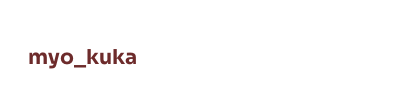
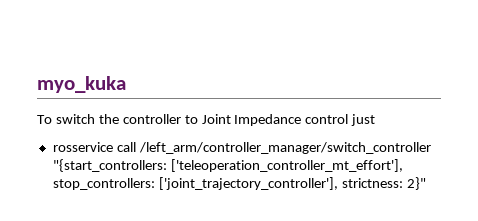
+ To switch the controller to Joint Impedance control just
+ rosservice call /left_arm/controller_manager/switch_controller "{start_controllers: ['teleoperation_controller_mt_effort'], stop_controllers: ['joint_trajectory_controller'], strictness: 2}"

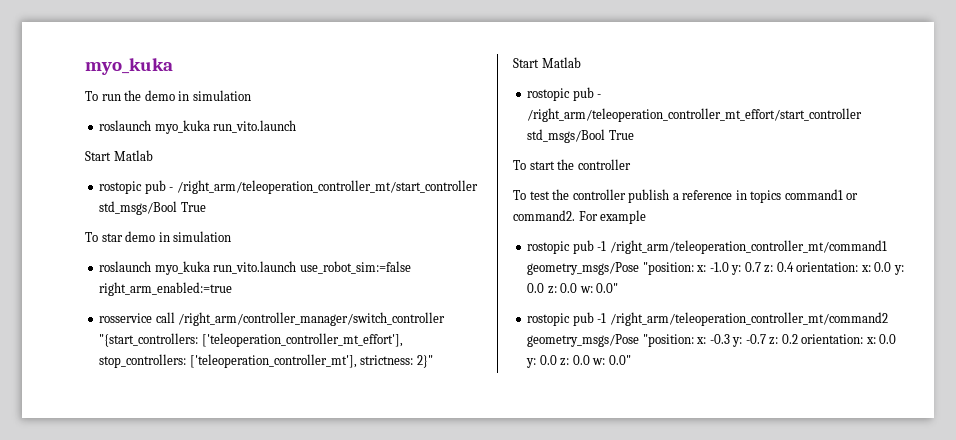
- To switch the controller to Joint Impedance control just
+ To run the demo in simulation
+ roslaunch myo_kuka run_vito.launch
+ Start Matlab
+ rostopic pub - /right_arm/teleoperation_controller_mt/start_controller std_msgs/Bool True
+ To star demo in simulation
+ roslaunch myo_kuka run_vito.launch use_robot_sim:=false right_arm_enabled:=true
- rosservice call /left_arm/controller_manager/switch_controller "{start_controllers: ['teleoperation_controller_mt_effort'], stop_controllers: ['joint_trajectory_controller'], strictness: 2}"
+ rosservice call /right_arm/controller_manager/switch_controller "{start_controllers: ['teleoperation_controller_mt_effort'], stop_controllers: ['teleoperation_controller_mt'], strictness: 2}"
+ Start Matlab
+ rostopic pub - /right_arm/teleoperation_controller_mt_effort/start_controller std_msgs/Bool True
+ To start the controller
+ To test the controller publish a reference in topics command1 or command2. For example
+ rostopic pub -1 /right_arm/teleoperation_controller_mt/command1 geometry_msgs/Pose "position: x: -1.0 y: 0.7 z: 0.4 orientation: x: 0.0 y: 0.0 z: 0.0 w: 0.0"
+ rostopic pub -1 /right_arm/teleoperation_controller_mt/command2 geometry_msgs/Pose "position: x: -0.3 y: -0.7 z: 0.2 orientation: x: 0.0 y: 0.0 z: 0.0 w: 0.0"

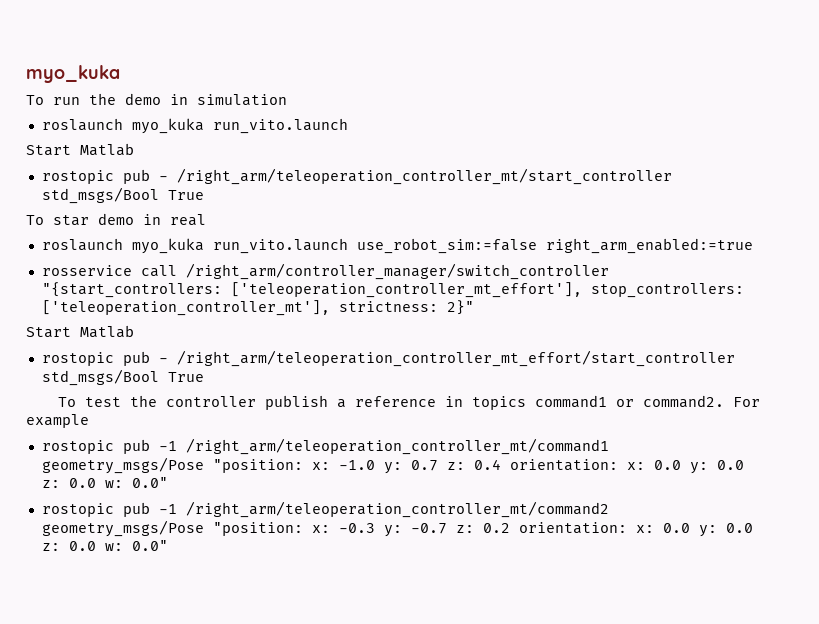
- To star demo in simulation
+ To star demo in real
- To start the controller

